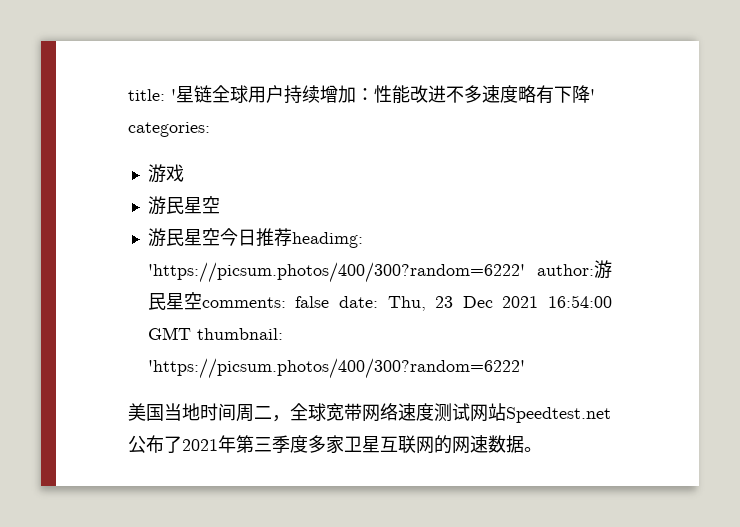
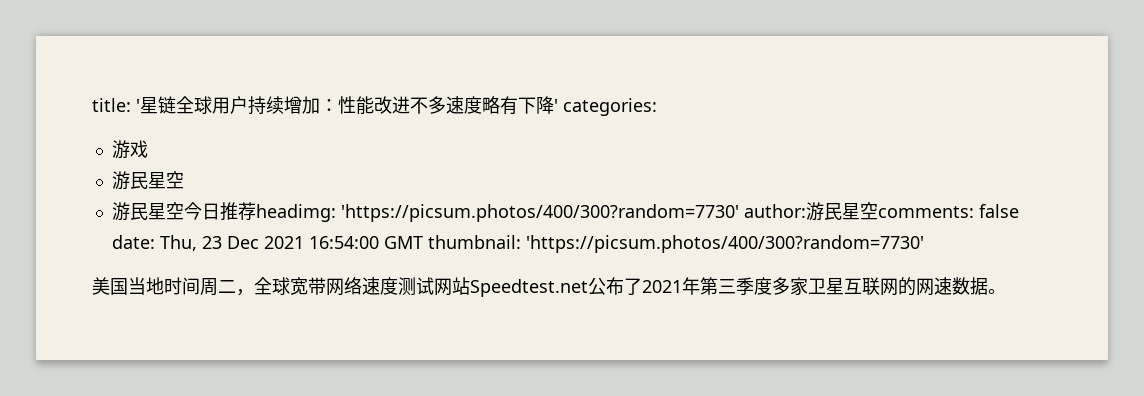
- 游民星空今日推荐headimg: 'https://picsum.photos/400/300?random=6222' author:游民星空comments: false date: Thu, 23 Dec 2021 16:54:00 GMT thumbnail: 'https://picsum.photos/400/300?random=6222'
+ 游民星空今日推荐headimg: 'https://picsum.photos/400/300?random=7730' author:游民星空comments: false date: Thu, 23 Dec 2021 16:54:00 GMT thumbnail: 'https://picsum.photos/400/300?random=7730'

